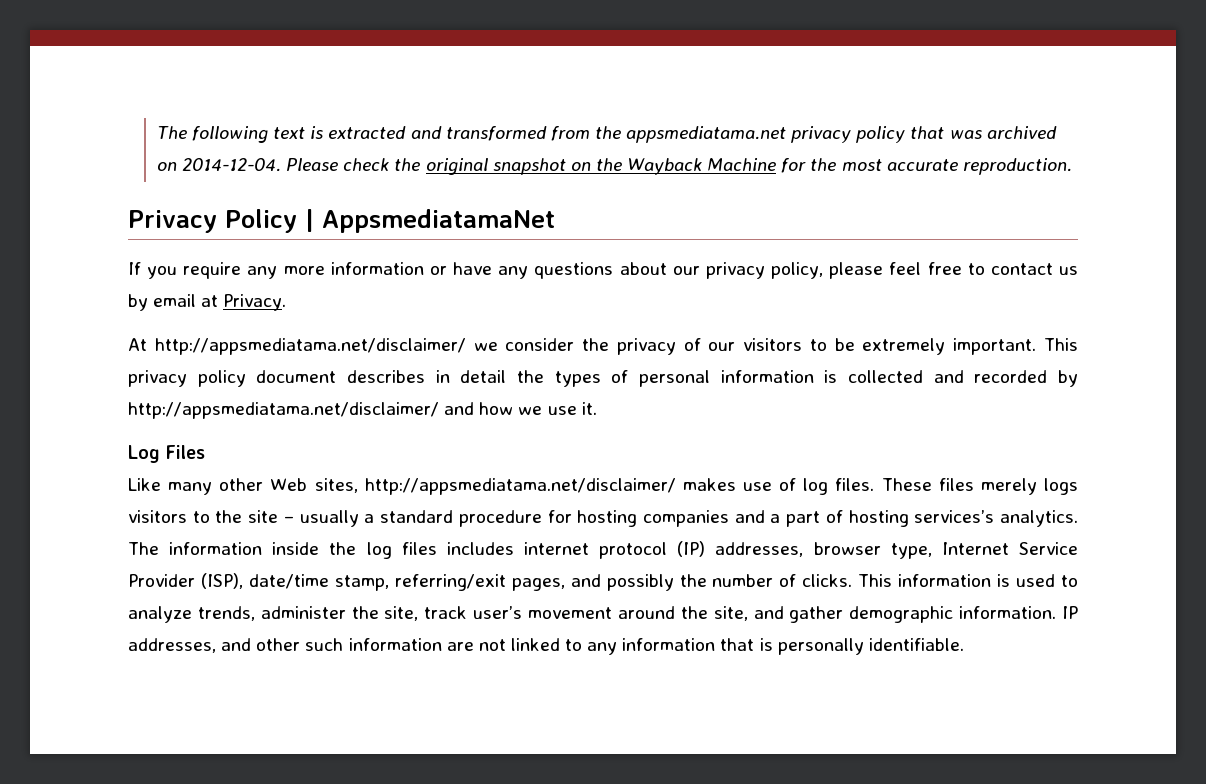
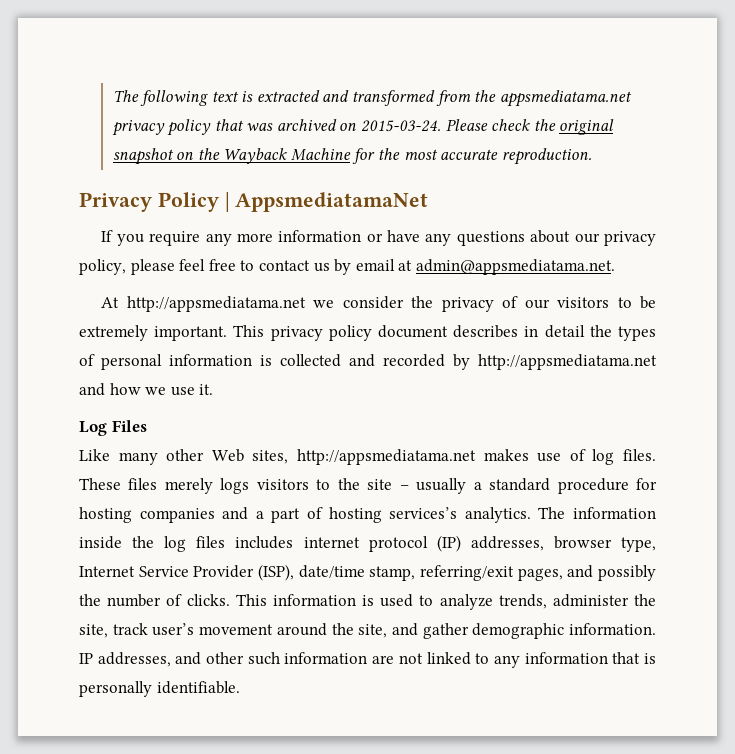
- The following text is extracted and transformed from the appsmediatama.net privacy policy that was archived on 2014-12-04.
+ The following text is extracted and transformed from the appsmediatama.net privacy policy that was archived on 2015-03-24.
- If you require any more information or have any questions about our privacy policy, please feel free to contact us by email at Privacy.
+ If you require any more information or have any questions about our privacy policy, please feel free to contact us by email at admin@appsmediatama.net.
- At http://appsmediatama.net/disclaimer/ we consider the privacy of our visitors to be extremely important.
+ At http://appsmediatama.net we consider the privacy of our visitors to be extremely important.
- This privacy policy document describes in detail the types of personal information is collected and recorded by http://appsmediatama.net/disclaimer/ and how we use it.
+ This privacy policy document describes in detail the types of personal information is collected and recorded by http://appsmediatama.net and how we use it.
- Like many other Web sites, http://appsmediatama.net/disclaimer/ makes use of log files.
+ Like many other Web sites, http://appsmediatama.net makes use of log files.

